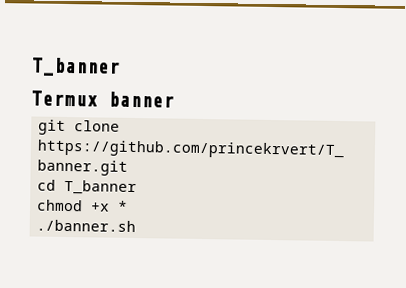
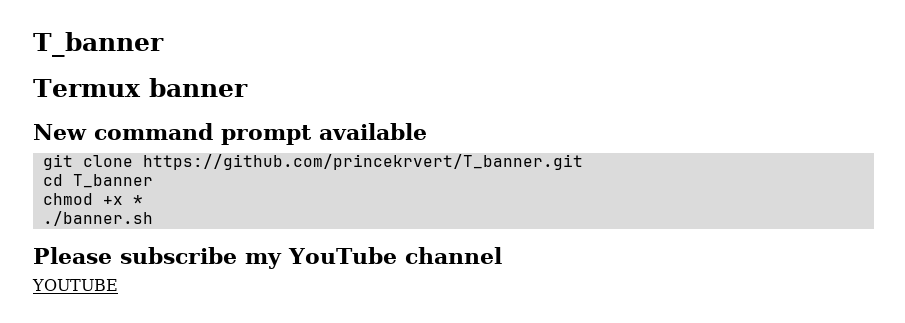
+ New command prompt available
+ Please subscribe my YouTube channel
+ YOUTUBE

